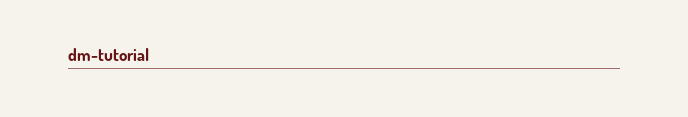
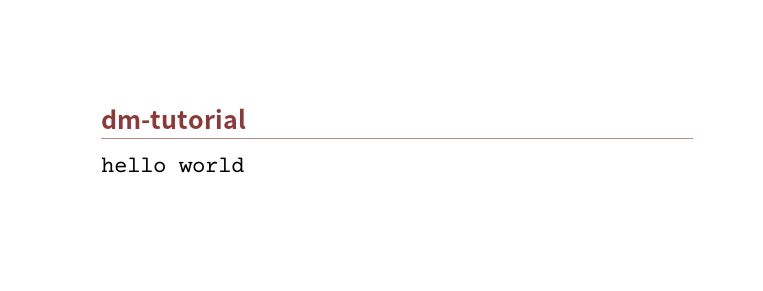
+ hello world

